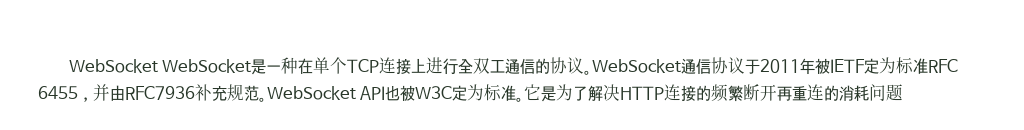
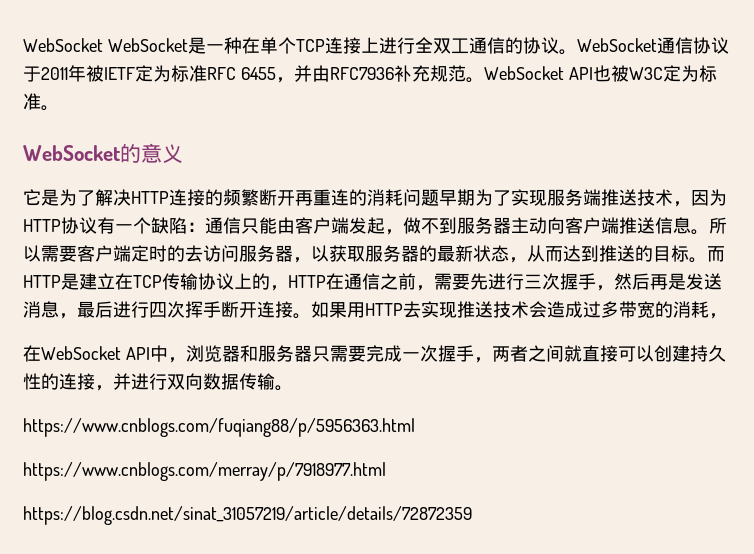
- WebSocket API也被W3C定为标准。它是为了解决HTTP连接的频繁断开再重连的消耗问题
+ WebSocket API也被W3C定为标准。
+ WebSocket的意义
+ 它是为了解决HTTP连接的频繁断开再重连的消耗问题早期为了实现服务端推送技术，因为HTTP协议有一个缺陷：通信只能由客户端发起，做不到服务器主动向客户端推送信息。所以需要客户端定时的去访问服务器，以获取服务器的最新状态，从而达到推送的目标。而HTTP是建立在TCP传输协议上的，HTTP在通信之前，需要先进行三次握手，然后再是发送消息，最后进行四次挥手断开连接。如果用HTTP去实现推送技术会造成过多带宽的消耗，
+ 在WebSocket API中，浏览器和服务器只需要完成一次握手，两者之间就直接可以创建持久性的连接，并进行双向数据传输。
+ https://www.cnblogs.com/fuqiang88/p/5956363.html
+ https://www.cnblogs.com/merray/p/7918977.html
+ https://blog.csdn.net/sinat_31057219/article/details/72872359

